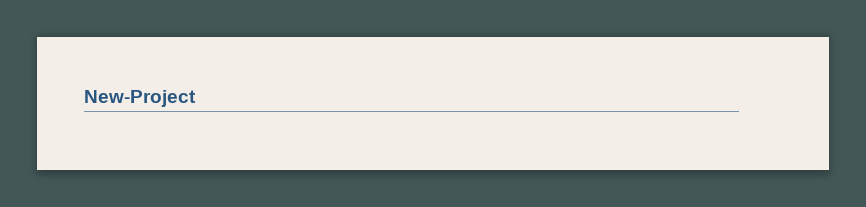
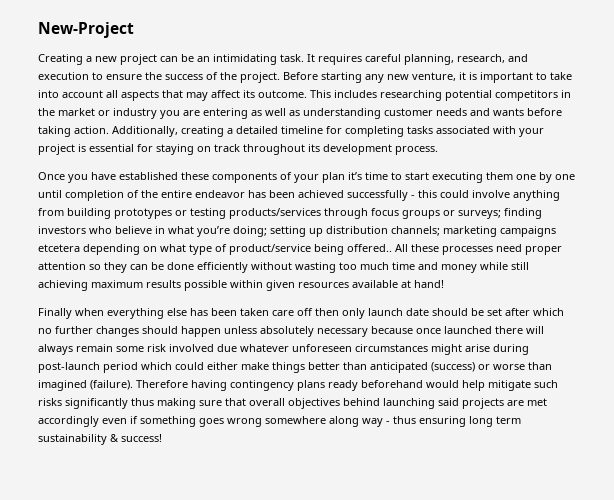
+ Creating a new project can be an intimidating task. It requires careful planning, research, and execution to ensure the success of the project. Before starting any new venture, it is important to take into account all aspects that may affect its outcome. This includes researching potential competitors in the market or industry you are entering as well as understanding customer needs and wants before taking action. Additionally, creating a detailed timeline for completing tasks associated with your project is essential for staying on track throughout its development process.
+ Once you have established these components of your plan it’s time to start executing them one by one until completion of the entire endeavor has been achieved successfully - this could involve anything from building prototypes or testing products/services through focus groups or surveys; finding investors who believe in what you’re doing; setting up distribution channels; marketing campaigns etcetera depending on what type of product/service being offered.. All these processes need proper attention so they can be done efficiently without wasting too much time and money while still achieving maximum results possible within given resources available at hand!
+ Finally when everything else has been taken care off then only launch date should be set after which no further changes should happen unless absolutely necessary because once launched there will always remain some risk involved due whatever unforeseen circumstances might arise during post-launch period which could either make things better than anticipated (success) or worse than imagined (failure). Therefore having contingency plans ready beforehand would help mitigate such risks significantly thus making sure that overall objectives behind launching said projects are met accordingly even if something goes wrong somewhere along way - thus ensuring long term sustainability & success!

